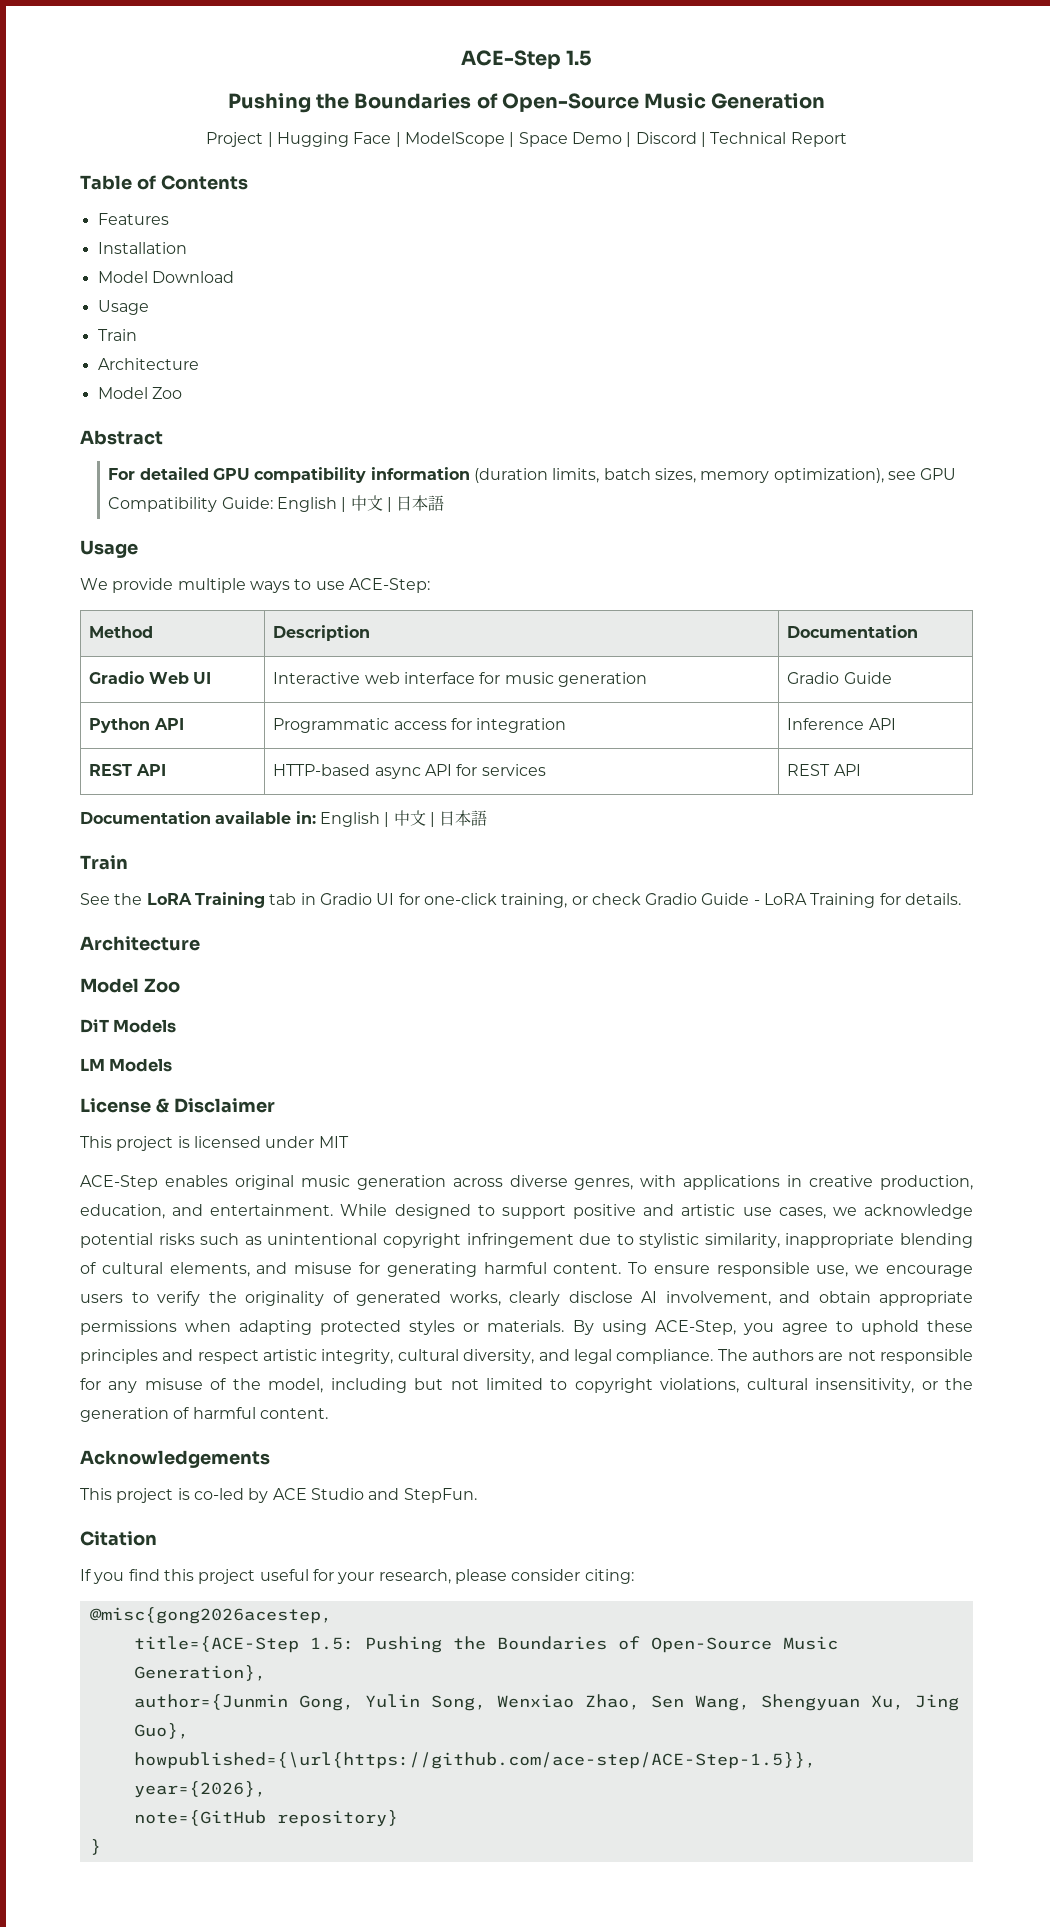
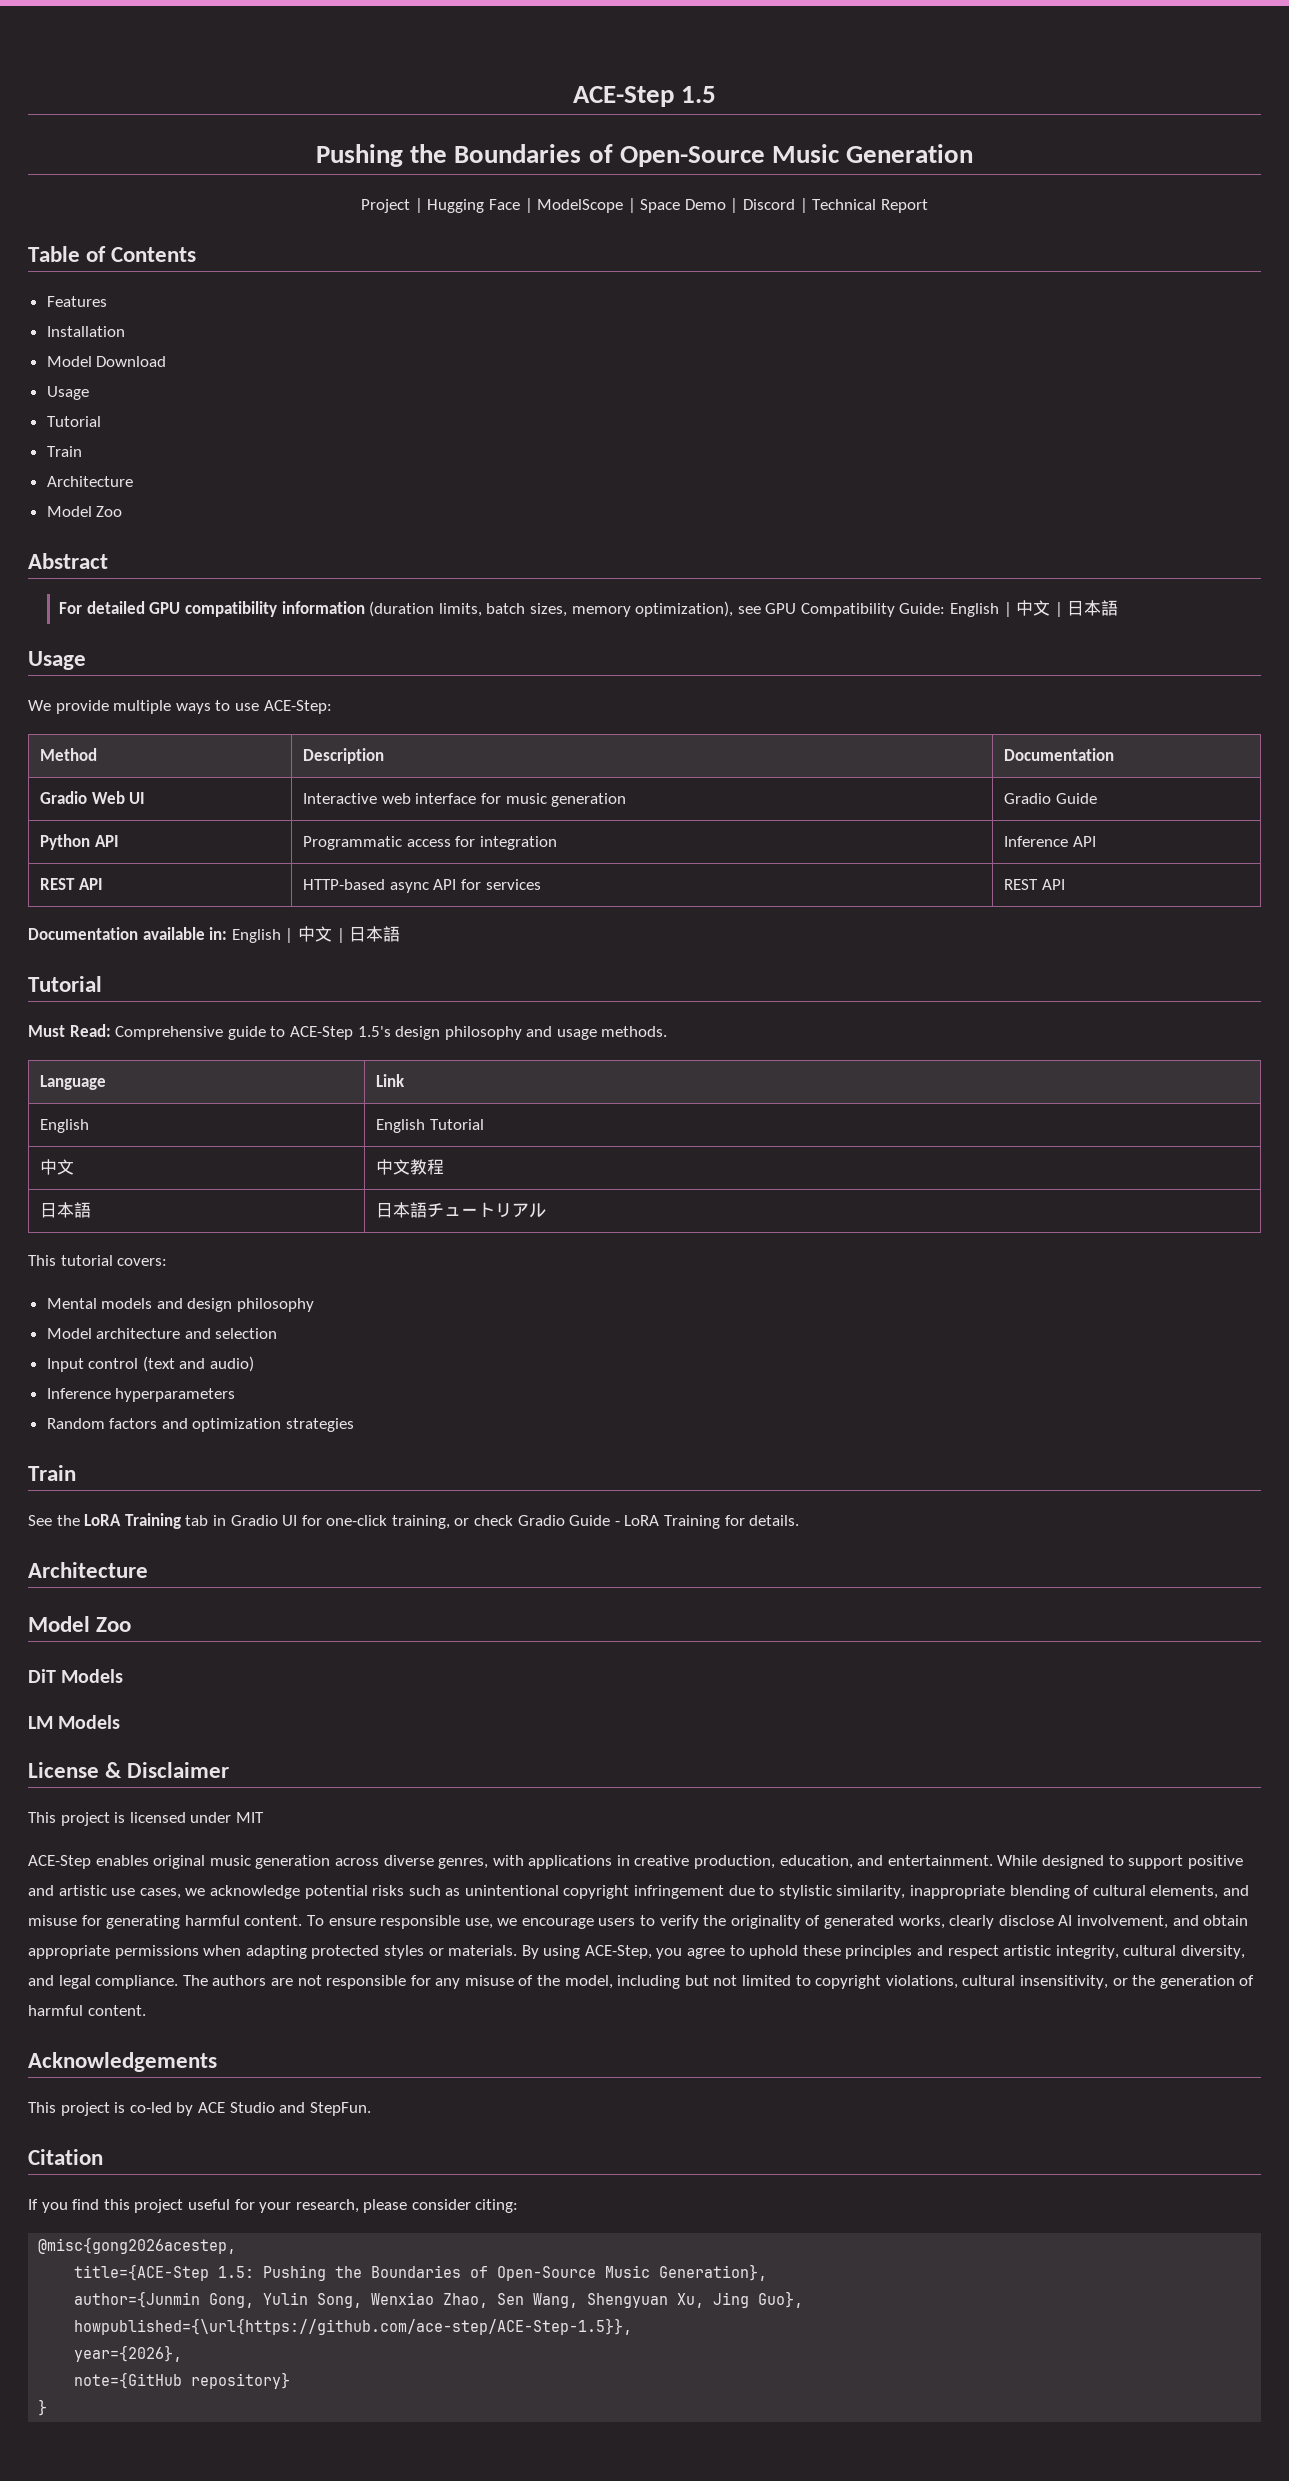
  Model Download
  Usage
+ Tutorial
  Documentation available in: English | 中文 | 日本語
+ Tutorial
+ Must Read: Comprehensive guide to ACE-Step 1.5's design philosophy and usage methods.
+ Language | Link
+ English | English Tutorial
+ 中文 | 中文教程
+ 日本語 | 日本語チュートリアル
+ This tutorial covers:
+ Mental models and design philosophy
+ Model architecture and selection
+ Input control (text and audio)
+ Inference hyperparameters
+ Random factors and optimization strategies

